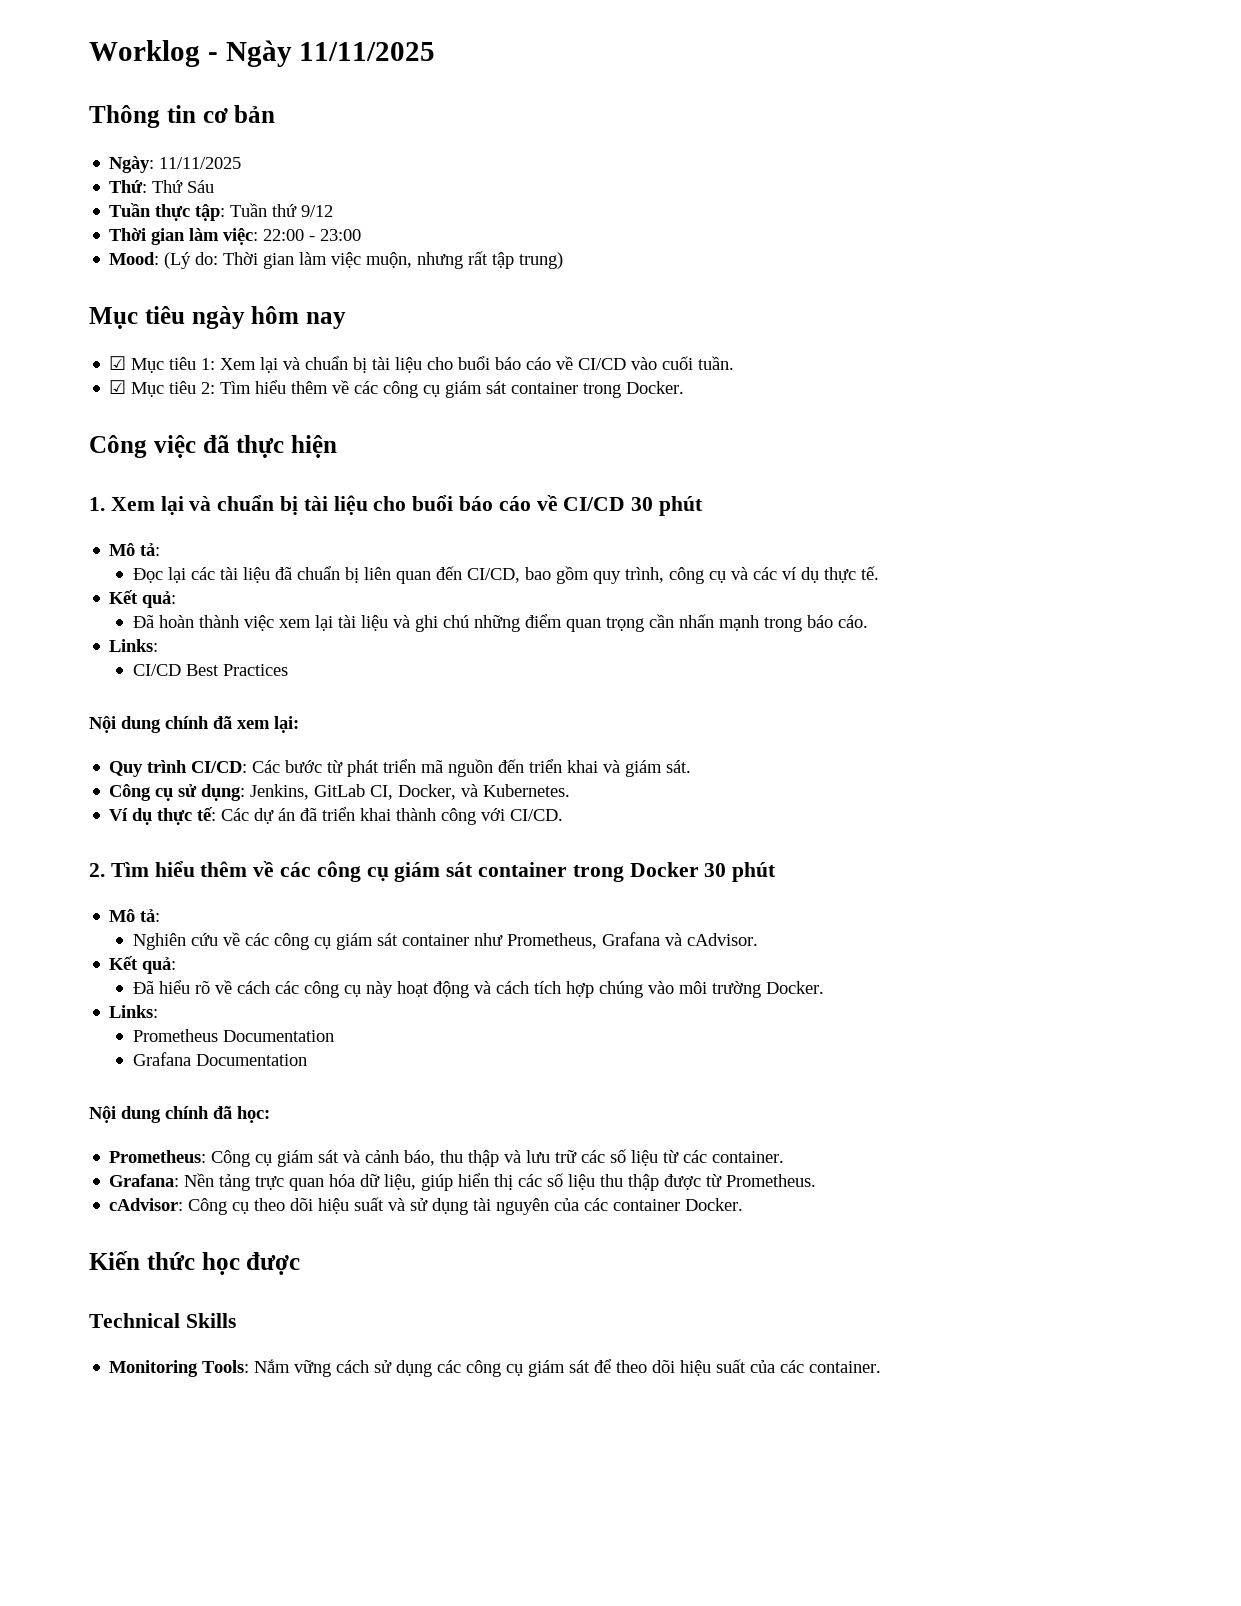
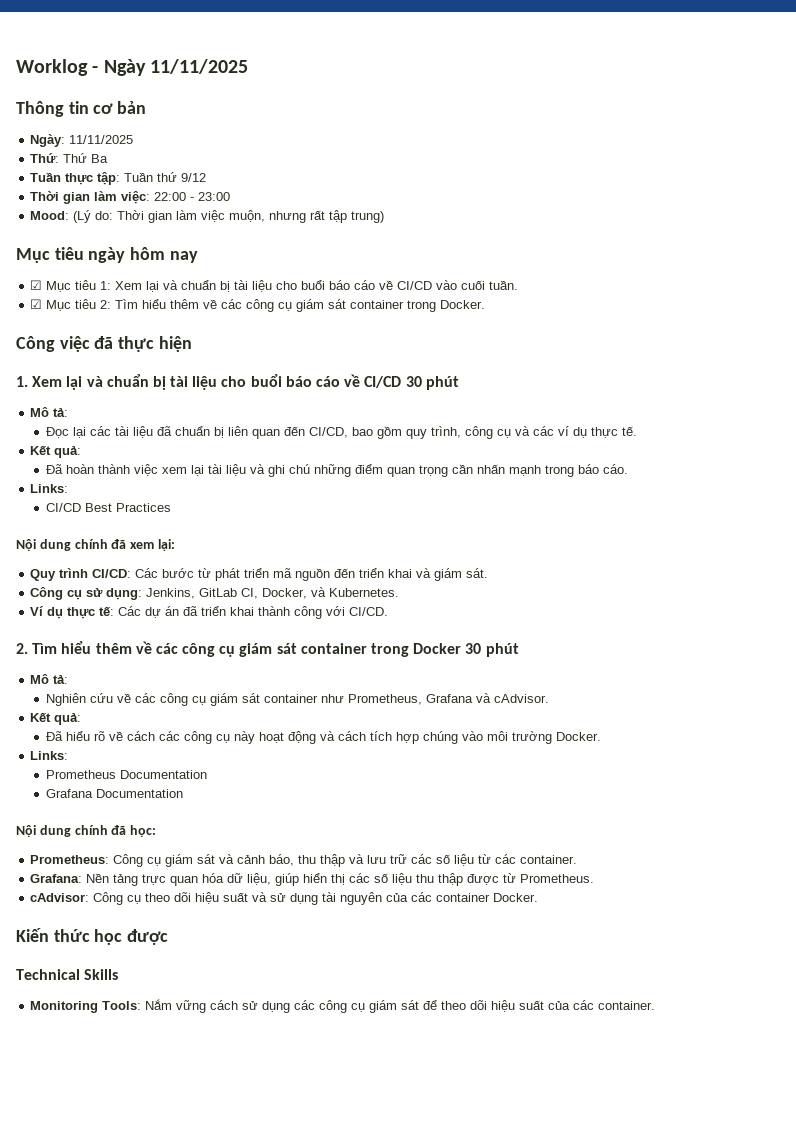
- Thứ: Thứ Sáu
+ Thứ: Thứ Ba

